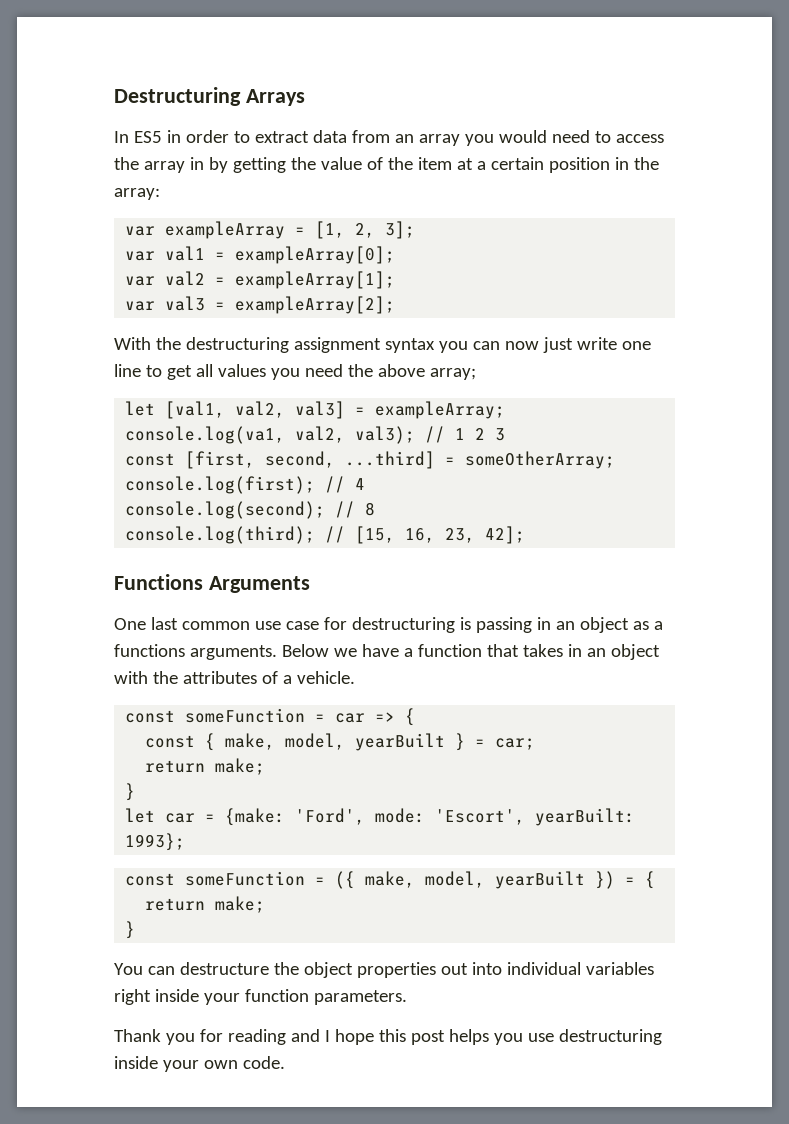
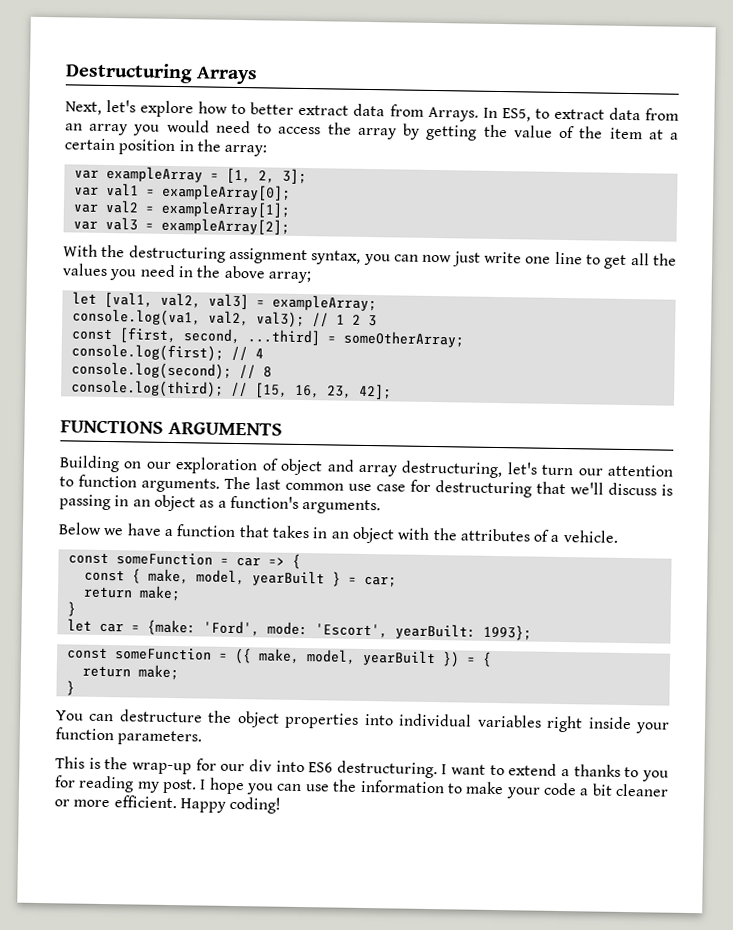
- In ES5 in order to extract data from an array you would need to access the array in by getting the value of the item at a certain position in the array:
+ Next, let's explore how to better extract data from Arrays. In ES5, to extract data from an array you would need to access the array by getting the value of the item at a certain position in the array:
- With the destructuring assignment syntax you can now just write one line to get all values you need the above array;
+ With the destructuring assignment syntax, you can now just write one line to get all the values you need in the above array;
- Functions Arguments
- One last common use case for destructuring is passing in an object as a functions arguments. Below we have a function that takes in an object with the attributes of a vehicle.
+ FUNCTIONS ARGUMENTS
+ Building on our exploration of object and array destructuring, let's turn our attention to function arguments. The last common use case for destructuring that we'll discuss is passing in an object as a function's arguments.
+ Below we have a function that takes in an object with the attributes of a vehicle.
- You can destructure the object properties out into individual variables right inside your function parameters.
+ You can destructure the object properties into individual variables right inside your function parameters.
- Thank you for reading and I hope this post helps you use destructuring inside your own code.
+ This is the wrap-up for our div into ES6 destructuring. I want to extend a thanks to you for reading my post. I hope you can use the information to make your code a bit cleaner or more efficient. Happy coding!

